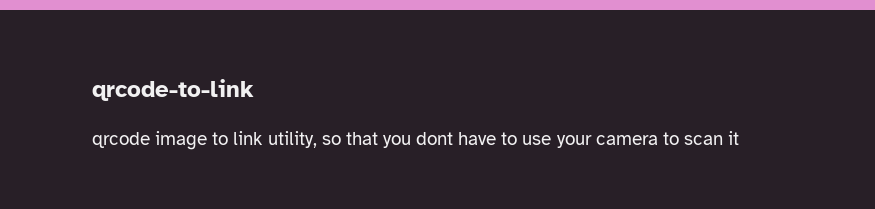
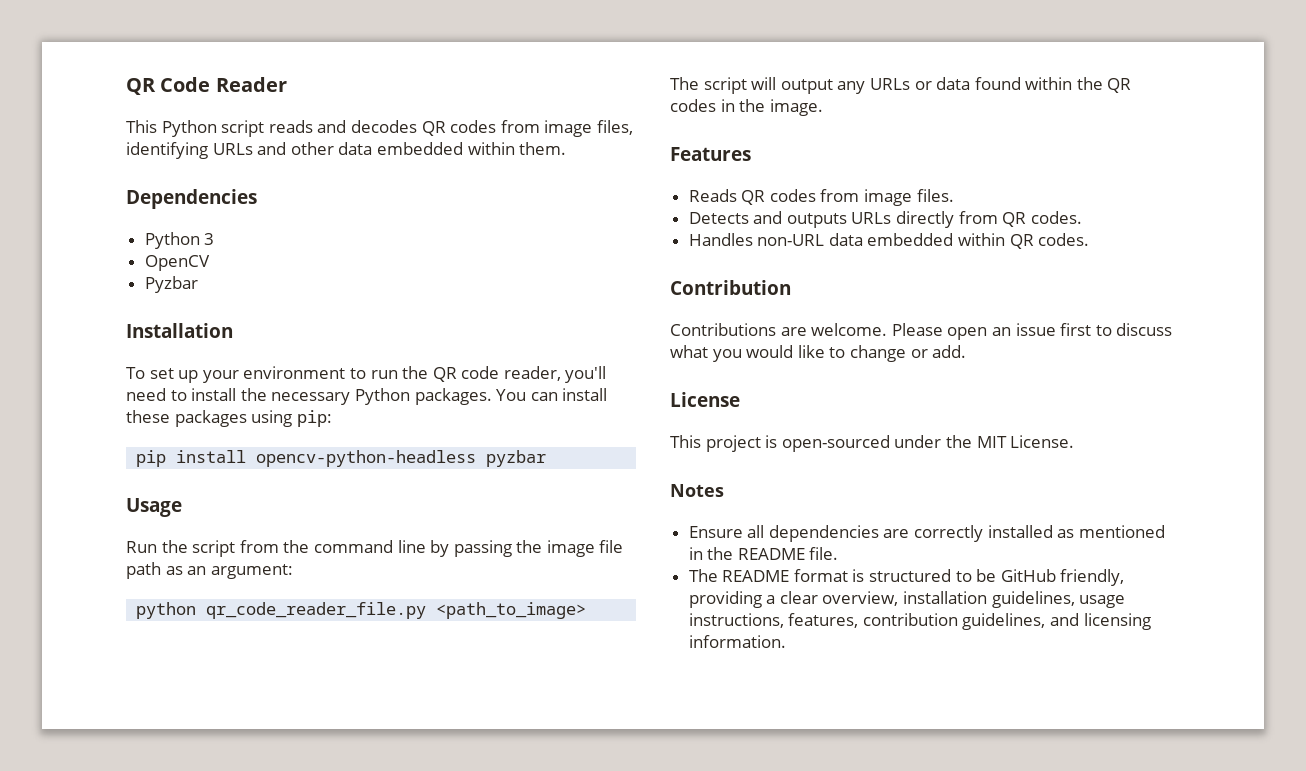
- qrcode-to-link
- qrcode image to link utility, so that you dont have to use your camera to scan it
+ QR Code Reader
+ This Python script reads and decodes QR codes from image files, identifying URLs and other data embedded within them.
+ Dependencies
+ Python 3
+ OpenCV
+ Pyzbar
+ Installation
+ To set up your environment to run the QR code reader, you'll need to install the necessary Python packages. You can install these packages using pip:
+ pip install opencv-python-headless pyzbar
+ Usage
+ Run the script from the command line by passing the image file path as an argument:
+ python qr_code_reader_file.py <path_to_image>
+ The script will output any URLs or data found within the QR codes in the image.
+ Features
+ Reads QR codes from image files.
+ Detects and outputs URLs directly from QR codes.
+ Handles non-URL data embedded within QR codes.
+ Contribution
+ Contributions are welcome. Please open an issue first to discuss what you would like to change or add.
+ License
+ This project is open-sourced under the MIT License.
+ Notes
+ Ensure all dependencies are correctly installed as mentioned in the README file.
+ The README format is structured to be GitHub friendly, providing a clear overview, installation guidelines, usage instructions, features, contribution guidelines, and licensing information.

